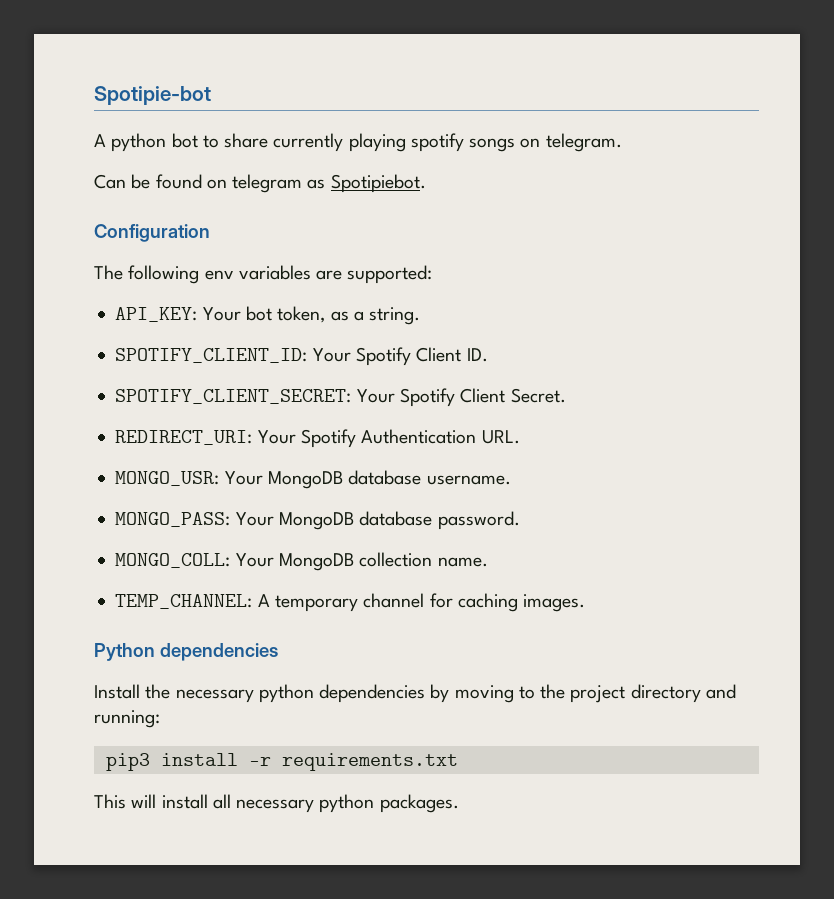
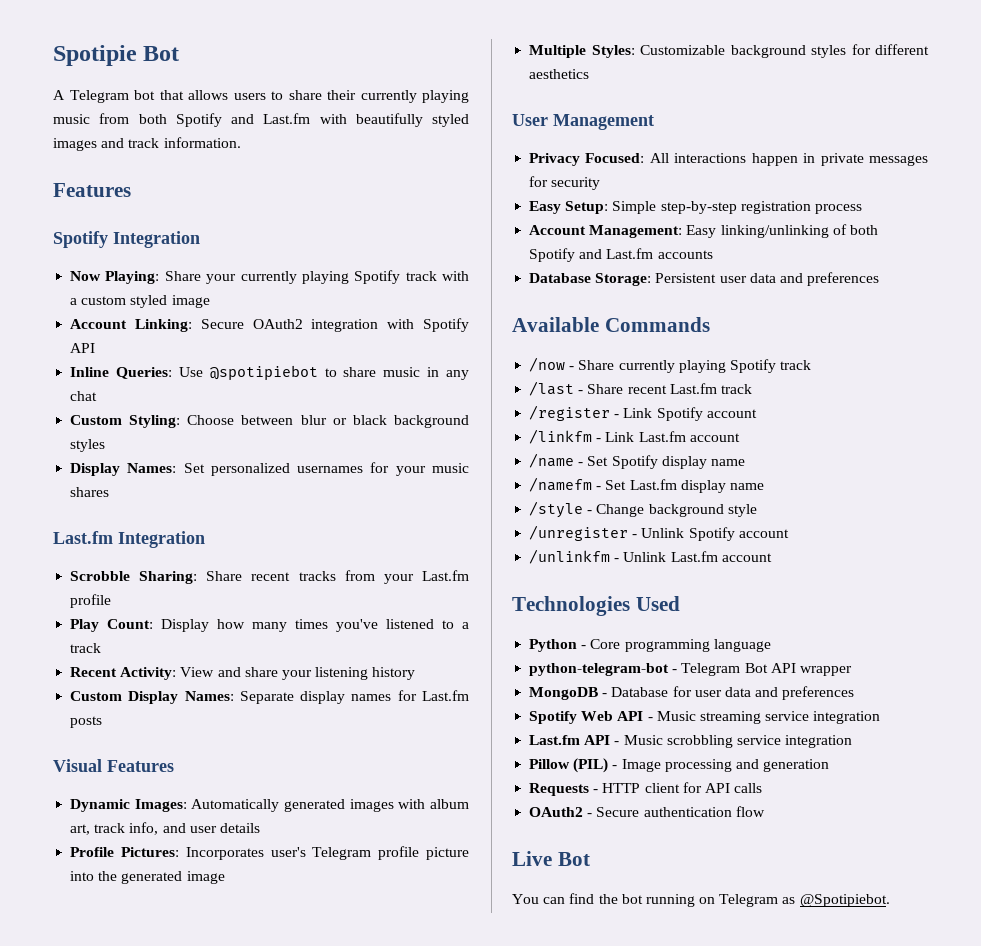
- Spotipie-bot
- A python bot to share currently playing spotify songs on telegram.
- Can be found on telegram as Spotipiebot.
- Configuration
- The following env variables are supported:
- API_KEY: Your bot token, as a string.
- SPOTIFY_CLIENT_ID: Your Spotify Client ID.
- SPOTIFY_CLIENT_SECRET: Your Spotify Client Secret.
- REDIRECT_URI: Your Spotify Authentication URL.
- MONGO_USR: Your MongoDB database username.
- MONGO_PASS: Your MongoDB database password.
- MONGO_COLL: Your MongoDB collection name.
- TEMP_CHANNEL: A temporary channel for caching images.
- Python dependencies
- Install the necessary python dependencies by moving to the project directory and running:
- pip3 install -r requirements.txt
- This will install all necessary python packages.
+ Spotipie Bot
+ A Telegram bot that allows users to share their currently playing music from both Spotify and Last.fm with beautifully styled images and track information.
+ Features
+ Spotify Integration
+ Now Playing: Share your currently playing Spotify track with a custom styled image
+ Account Linking: Secure OAuth2 integration with Spotify API
+ Inline Queries: Use @spotipiebot to share music in any chat
+ Custom Styling: Choose between blur or black background styles
+ Display Names: Set personalized usernames for your music shares
+ Last.fm Integration
+ Scrobble Sharing: Share recent tracks from your Last.fm profile
+ Play Count: Display how many times you've listened to a track
+ Recent Activity: View and share your listening history
+ Custom Display Names: Separate display names for Last.fm posts
+ Visual Features
+ Dynamic Images: Automatically generated images with album art, track info, and user details
+ Profile Pictures: Incorporates user's Telegram profile picture into the generated image
+ Multiple Styles: Customizable background styles for different aesthetics
+ User Management
+ Privacy Focused: All interactions happen in private messages for security
+ Easy Setup: Simple step-by-step registration process
+ Account Management: Easy linking/unlinking of both Spotify and Last.fm accounts
+ Database Storage: Persistent user data and preferences
+ Available Commands
+ /now - Share currently playing Spotify track
+ /last - Share recent Last.fm track
+ /register - Link Spotify account
+ /linkfm - Link Last.fm account
+ /name - Set Spotify display name
+ /namefm - Set Last.fm display name
+ /style - Change background style
+ /unregister - Unlink Spotify account
+ /unlinkfm - Unlink Last.fm account
+ Technologies Used
+ Python - Core programming language
+ python-telegram-bot - Telegram Bot API wrapper
+ MongoDB - Database for user data and preferences
+ Spotify Web API - Music streaming service integration
+ Last.fm API - Music scrobbling service integration
+ Pillow (PIL) - Image processing and generation
+ Requests - HTTP client for API calls
+ OAuth2 - Secure authentication flow
+ Live Bot
+ You can find the bot running on Telegram as @Spotipiebot.

